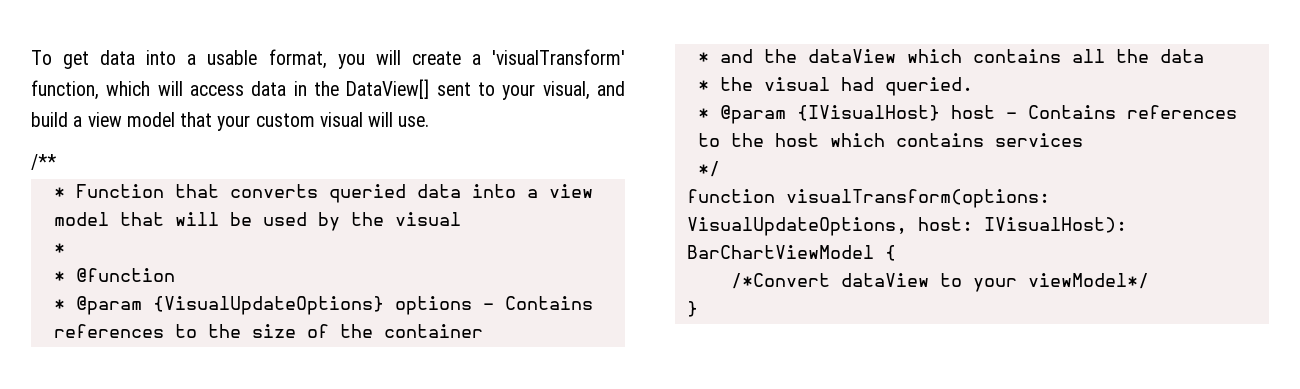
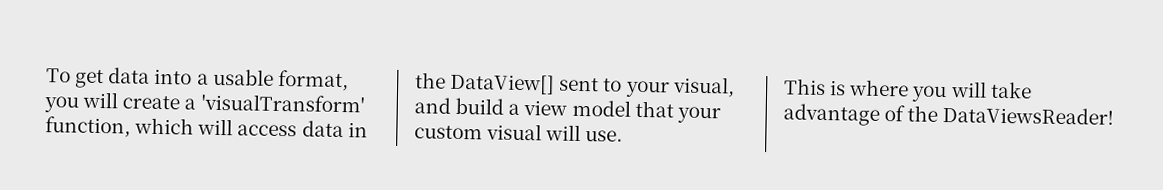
- /**
- * Function that converts queried data into a view model that will be used by the visual
- *
- * @function
- * @param {VisualUpdateOptions} options - Contains references to the size of the container
- * and the dataView which contains all the data
- * the visual had queried.
- * @param {IVisualHost} host - Contains references to the host which contains services
- */
- function visualTransform(options: VisualUpdateOptions, host: IVisualHost): BarChartViewModel {
- /*Convert dataView to your viewModel*/
- }
+ This is where you will take advantage of the DataViewsReader!

